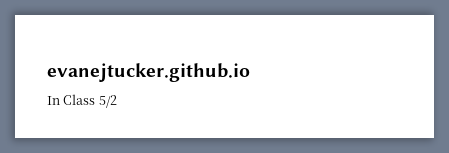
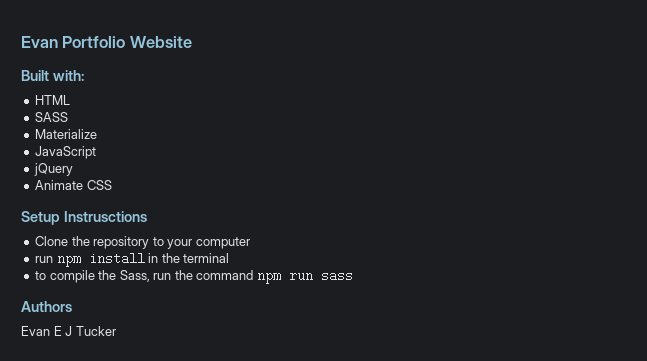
- evanejtucker.github.io
- In Class 5/2
+ Evan Portfolio Website
+ Built with:
+ HTML
+ SASS
+ Materialize
+ JavaScript
+ jQuery
+ Animate CSS
+ Setup Instrusctions
+ Clone the repository to your computer
+ run npm install in the terminal
+ to compile the Sass, run the command npm run sass
+ Authors
+ Evan E J Tucker

